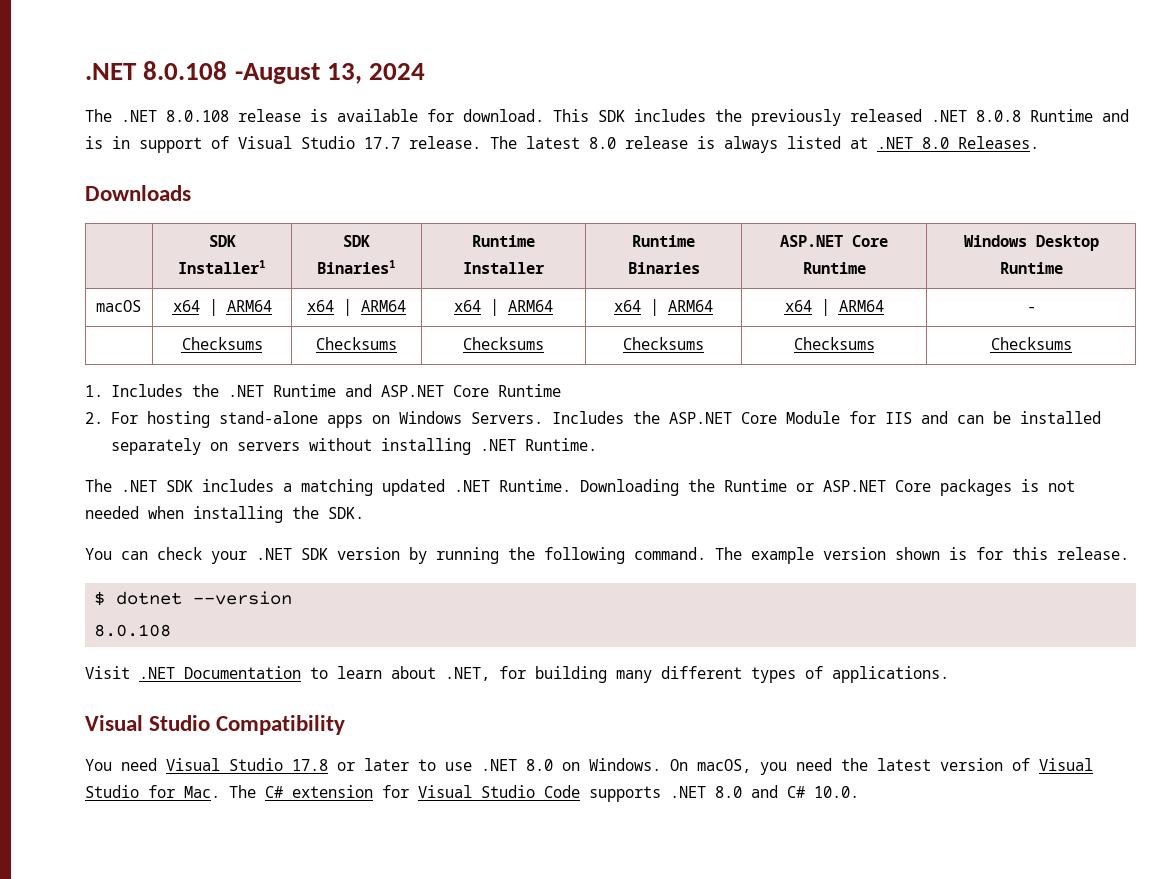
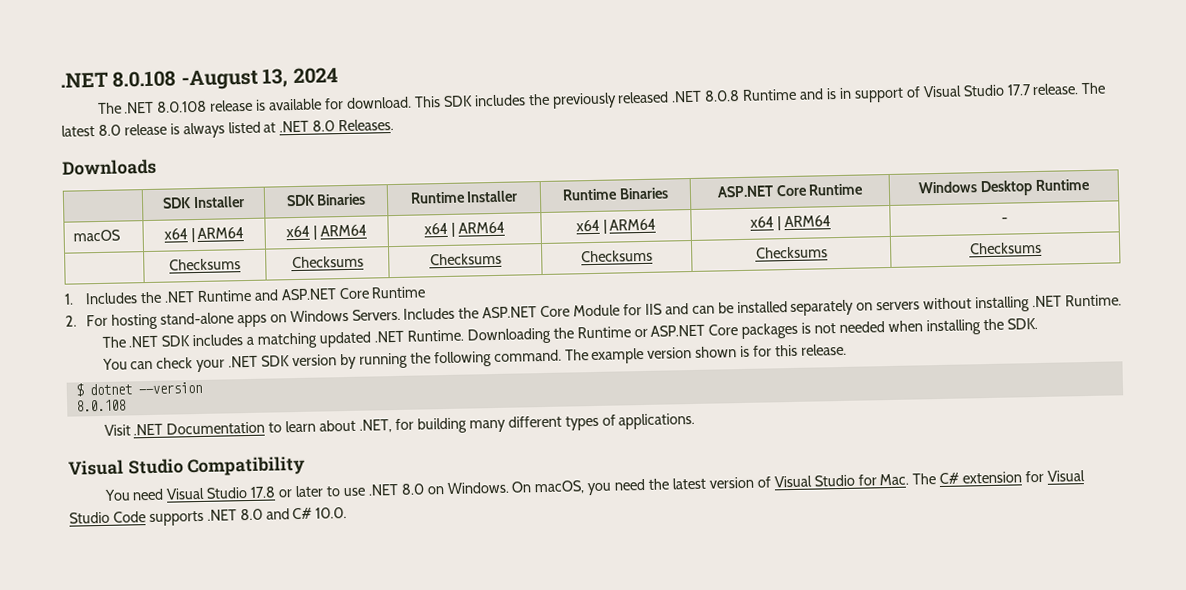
- | SDK Installer1 | SDK Binaries1 | Runtime Installer | Runtime Binaries | ASP.NET Core Runtime | Windows Desktop Runtime
+ | SDK Installer | SDK Binaries | Runtime Installer | Runtime Binaries | ASP.NET Core Runtime | Windows Desktop Runtime

